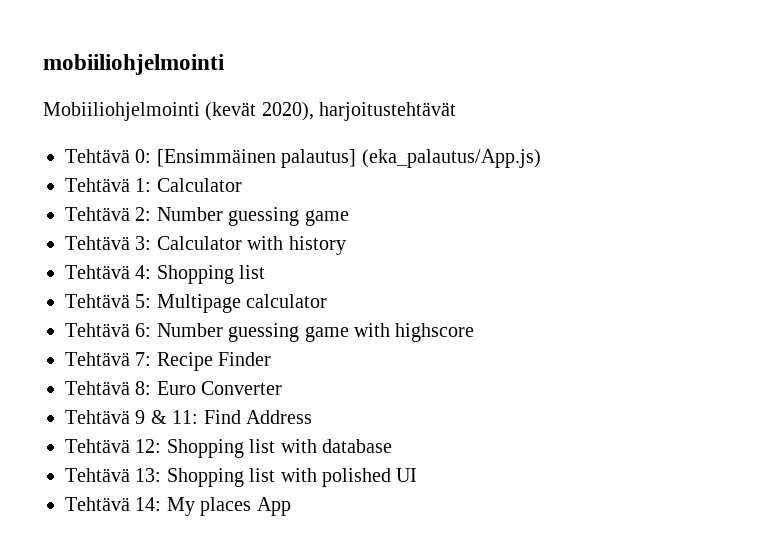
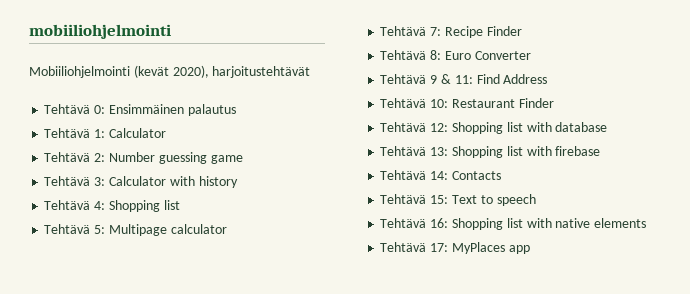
- Tehtävä 0: [Ensimmäinen palautus] (eka_palautus/App.js)
+ Tehtävä 0: Ensimmäinen palautus
- Tehtävä 6: Number guessing game with highscore
+ Tehtävä 10: Restaurant Finder
- Tehtävä 13: Shopping list with polished UI
+ Tehtävä 13: Shopping list with firebase
- Tehtävä 14: My places App
+ Tehtävä 14: Contacts
+ Tehtävä 15: Text to speech
+ Tehtävä 16: Shopping list with native elements
+ Tehtävä 17: MyPlaces app

